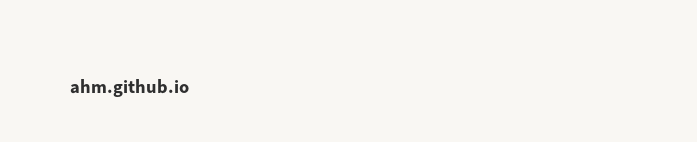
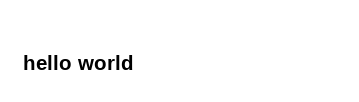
- ahm.github.io
+ hello world

